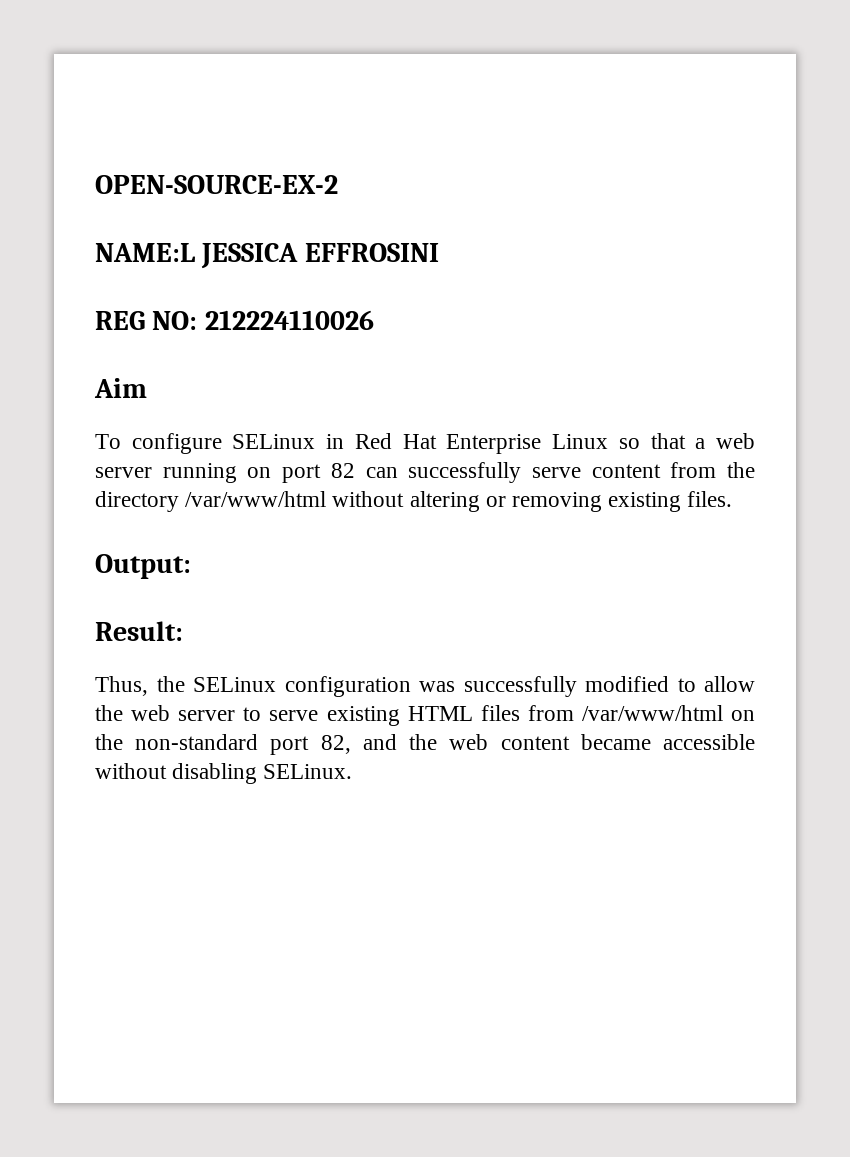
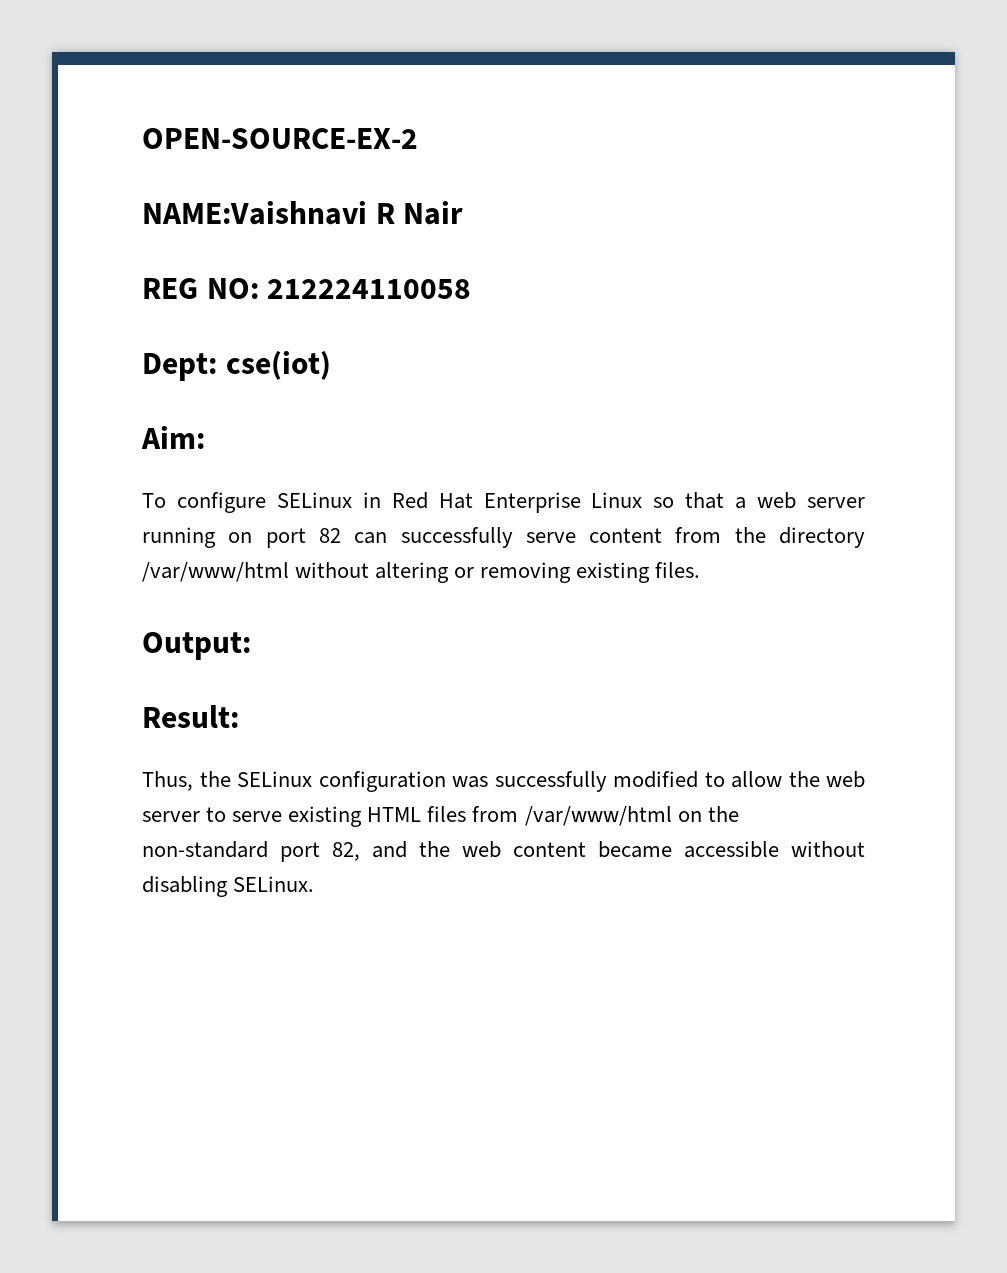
- NAME:L JESSICA EFFROSINI
+ NAME:Vaishnavi R Nair
- REG NO: 212224110026
- Aim
+ REG NO: 212224110058
+ Dept: cse(iot)
+ Aim:

